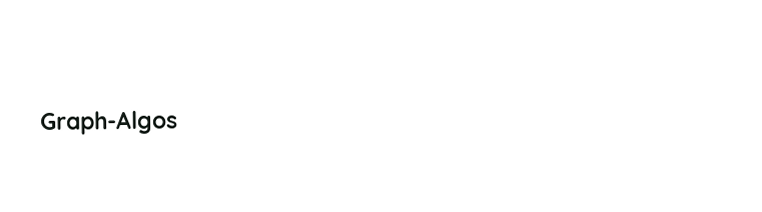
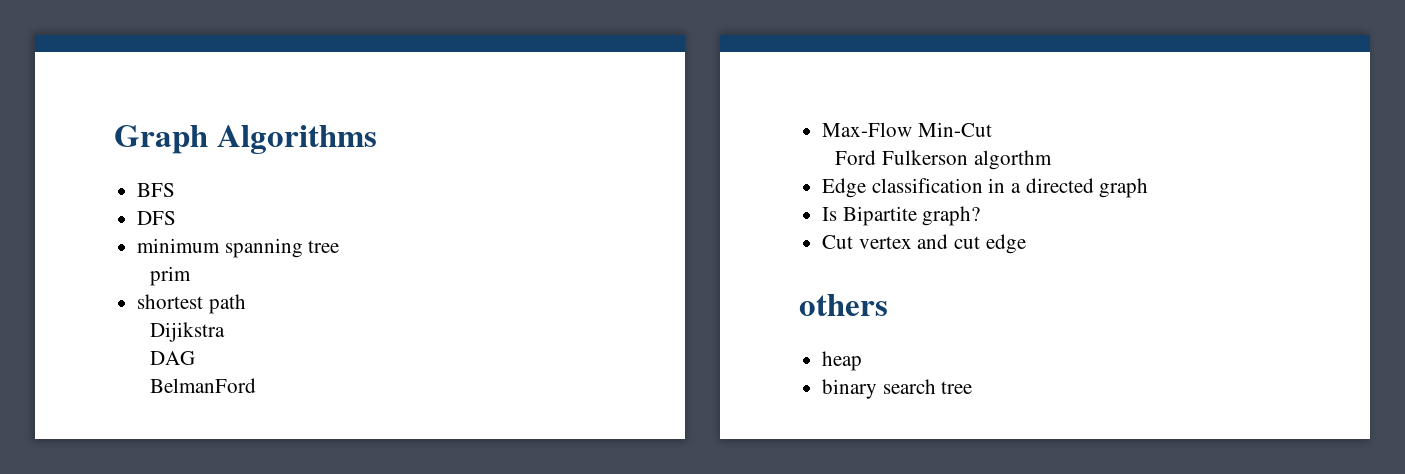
- Graph-Algos
+ Graph Algorithms
+ BFS
+ DFS
+ minimum spanning tree
+ prim
+ shortest path
+ Dijikstra
+ DAG
+ BelmanFord
+ Max-Flow Min-Cut
+ Ford Fulkerson algorthm
+ Edge classification in a directed graph
+ Is Bipartite graph?
+ Cut vertex and cut edge
+ others
+ heap
+ binary search tree

